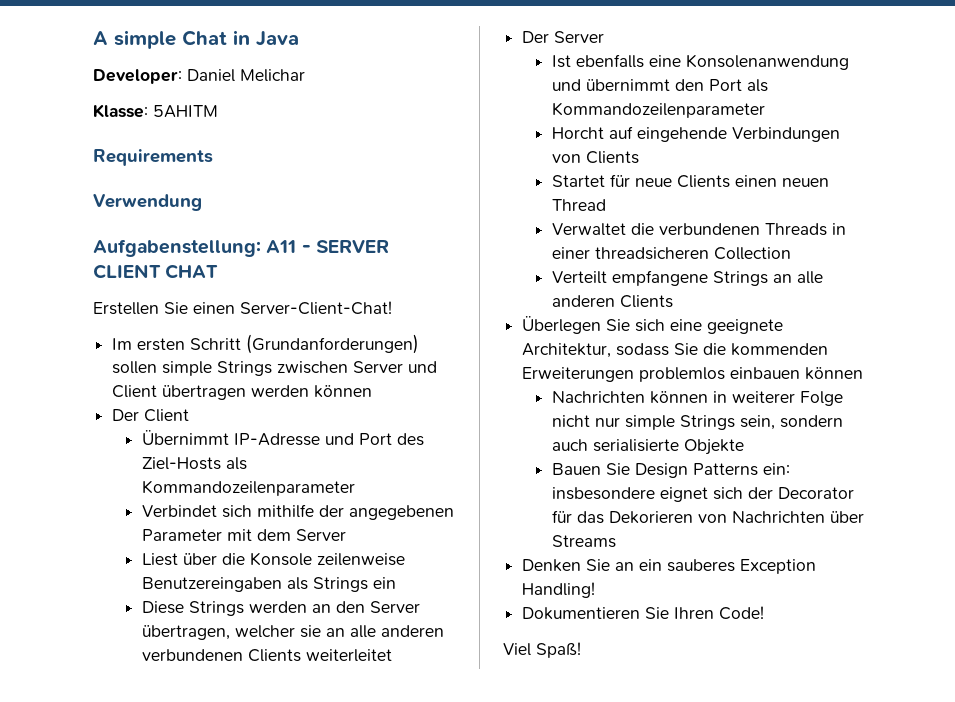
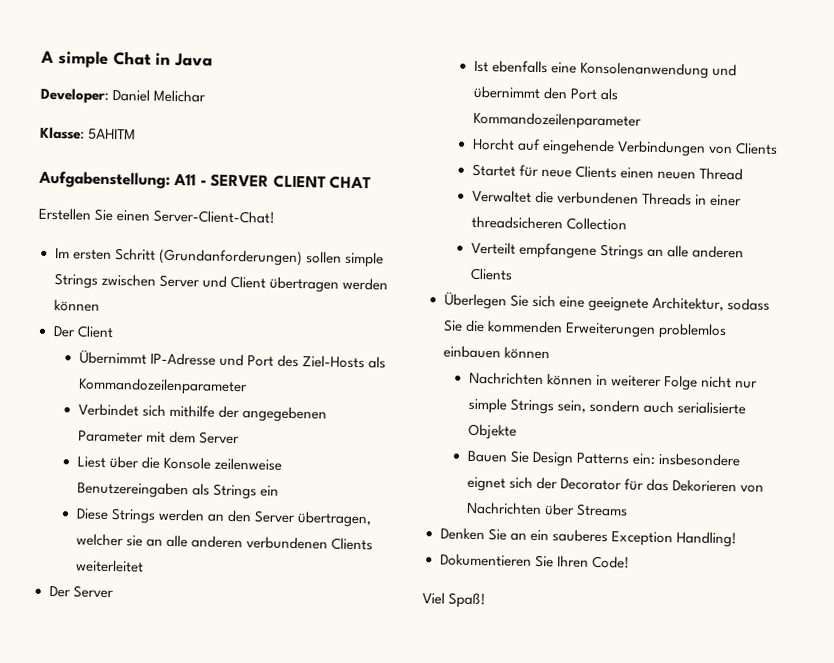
- Requirements
- Verwendung

